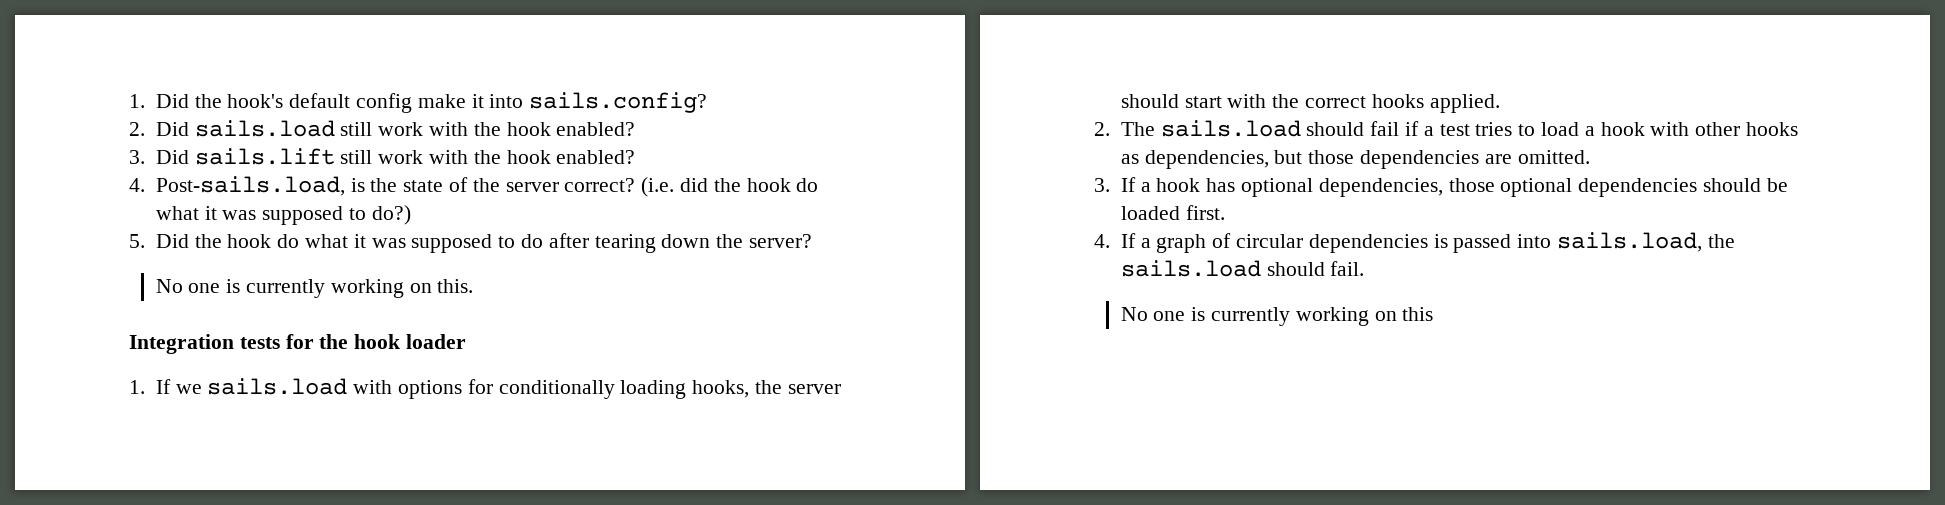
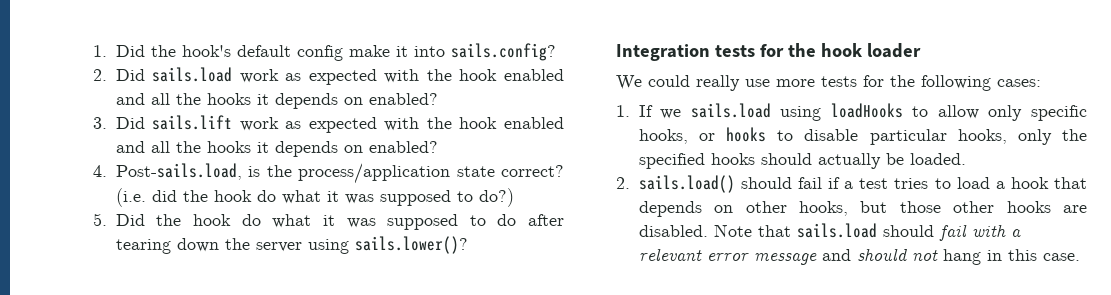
- 2. Did sails.load still work with the hook enabled?
- 3. Did sails.lift still work with the hook enabled?
+ 2. Did sails.load work as expected with the hook enabled and all the hooks it depends on enabled?
+ 3. Did sails.lift work as expected with the hook enabled and all the hooks it depends on enabled?
- 4. Post-sails.load, is the state of the server correct?
+ 4. Post-sails.load, is the process/application state correct?
- 5. Did the hook do what it was supposed to do after tearing down the server?
- No one is currently working on this.
+ 5. Did the hook do what it was supposed to do after tearing down the server using sails.lower()?
- 1. If we sails.load with options for conditionally loading hooks, the server should start with the correct hooks applied.
- 2. The sails.load should fail if a test tries to load a hook with other hooks as dependencies, but those dependencies are omitted.
- 3. If a hook has optional dependencies, those optional dependencies should be loaded first.
- 4. If a graph of circular dependencies is passed into sails.load, the sails.load should fail.
- No one is currently working on this
+ We could really use more tests for the following cases:
+ 1. If we sails.load using loadHooks to allow only specific hooks, or hooks to disable particular hooks, only the specified hooks should actually be loaded.
+ 2. sails.load() should fail if a test tries to load a hook that depends on other hooks, but those other hooks are disabled. Note that sails.load should fail with a relevant error message and should not hang in this case.

